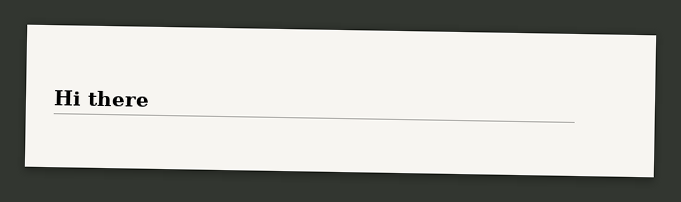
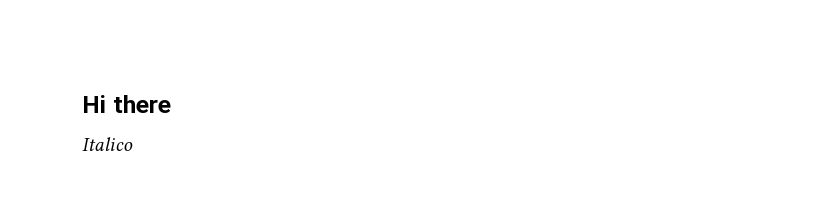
+ Italico

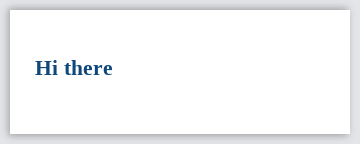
- Italico

